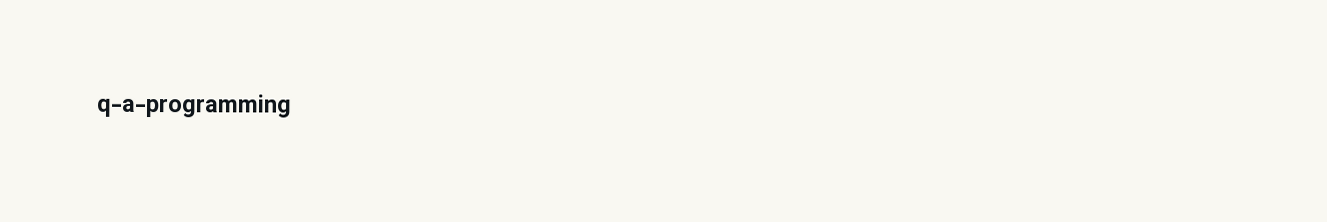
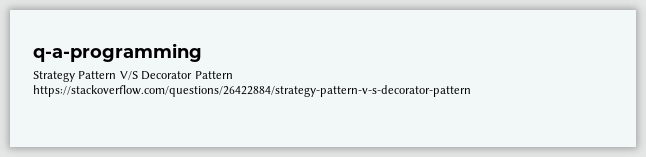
+ Strategy Pattern V/S Decorator Pattern https://stackoverflow.com/questions/26422884/strategy-pattern-v-s-decorator-pattern

